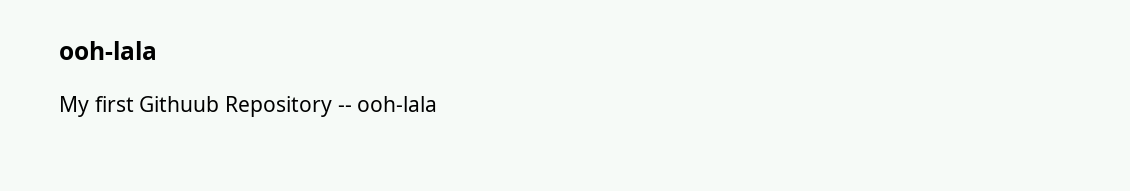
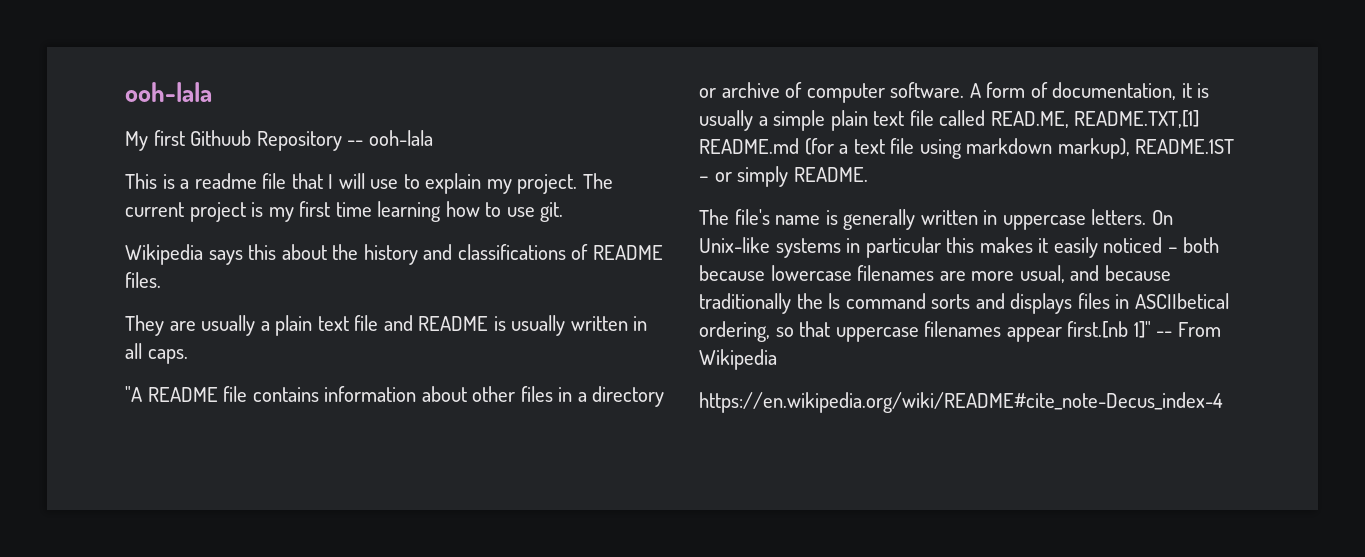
+ This is a readme file that I will use to explain my project. The current project is my first time learning how to use git.
+ Wikipedia says this about the history and classifications of README files.
+ They are usually a plain text file and README is usually written in all caps.
+ "A README file contains information about other files in a directory or archive of computer software. A form of documentation, it is usually a simple plain text file called READ.ME, README.TXT,[1] README.md (for a text file using markdown markup), README.1ST – or simply README.
+ The file's name is generally written in uppercase letters. On Unix-like systems in particular this makes it easily noticed – both because lowercase filenames are more usual, and because traditionally the ls command sorts and displays files in ASCIIbetical ordering, so that uppercase filenames appear first.[nb 1]" -- From Wikipedia
+ https://en.wikipedia.org/wiki/README#cite_note-Decus_index-4

